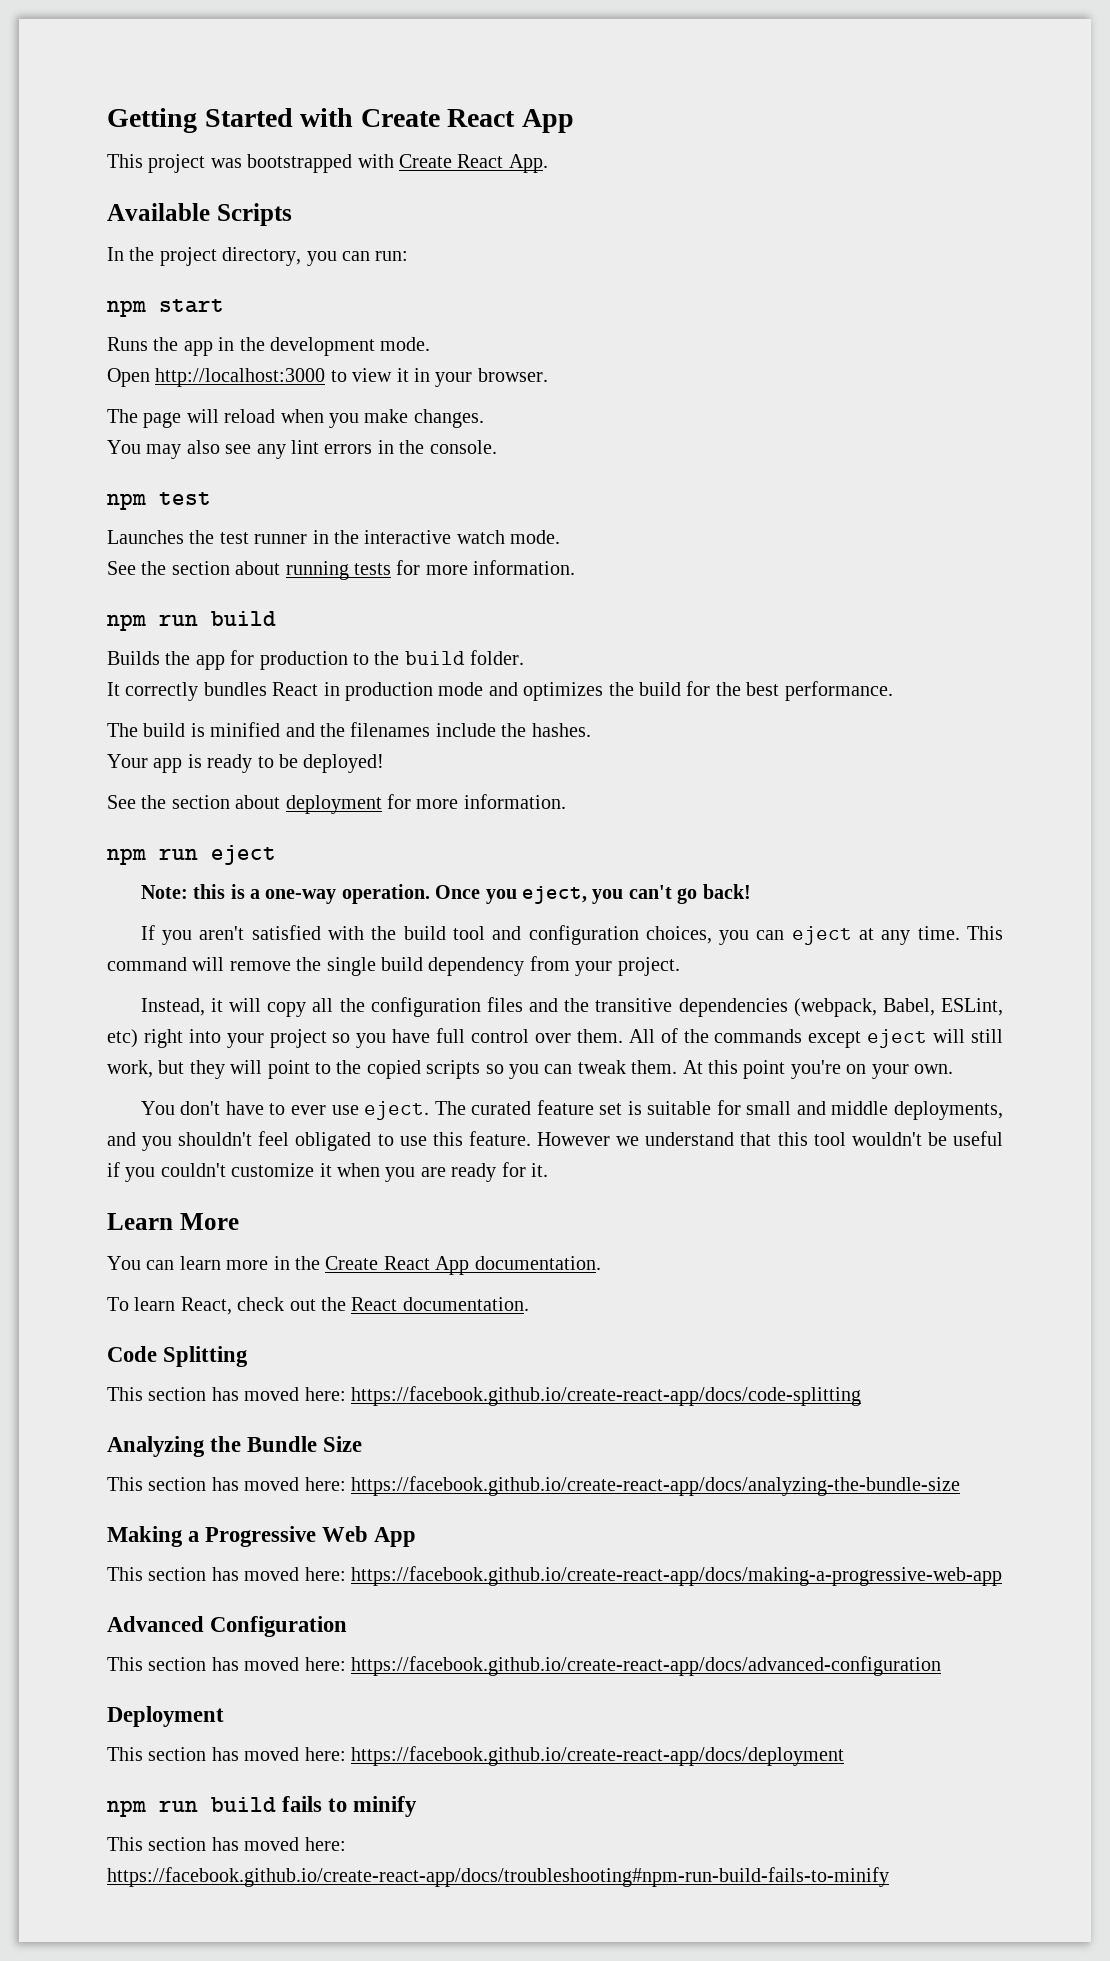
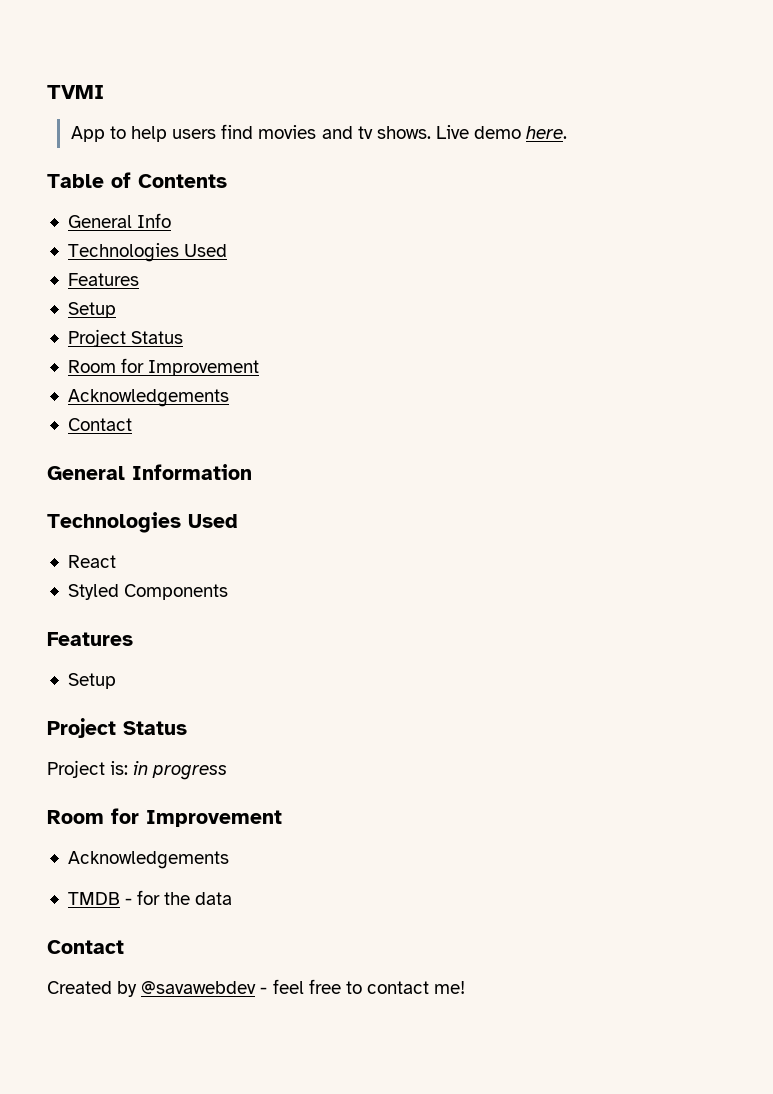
- Getting Started with Create React App
- This project was bootstrapped with Create React App.
- Available Scripts
- In the project directory, you can run:
- npm start
- Runs the app in the development mode.
- Open http://localhost:3000 to view it in your browser.
- The page will reload when you make changes.
- You may also see any lint errors in the console.
- npm test
- Launches the test runner in the interactive watch mode.
- See the section about running tests for more information.
- npm run build
- Builds the app for production to the build folder.
- It correctly bundles React in production mode and optimizes the build for the best performance.
- The build is minified and the filenames include the hashes.
- Your app is ready to be deployed!
- See the section about deployment for more information.
- npm run eject
- Note: this is a one-way operation. Once you eject, you can't go back!
- If you aren't satisfied with the build tool and configuration choices, you can eject at any time. This command will remove the single build dependency from your project.
- Instead, it will copy all the configuration files and the transitive dependencies (webpack, Babel, ESLint, etc) right into your project so you have full control over them. All of the commands except eject will still work, but they will point to the copied scripts so you can tweak them. At this point you're on your own.
- You don't have to ever use eject. The curated feature set is suitable for small and middle deployments, and you shouldn't feel obligated to use this feature. However we understand that this tool wouldn't be useful if you couldn't customize it when you are ready for it.
- Learn More
- You can learn more in the Create React App documentation.
- To learn React, check out the React documentation.
- Code Splitting
- This section has moved here: https://facebook.github.io/create-react-app/docs/code-splitting
- Analyzing the Bundle Size
- This section has moved here: https://facebook.github.io/create-react-app/docs/analyzing-the-bundle-size
- Making a Progressive Web App
- This section has moved here: https://facebook.github.io/create-react-app/docs/making-a-progressive-web-app
- Advanced Configuration
- This section has moved here: https://facebook.github.io/create-react-app/docs/advanced-configuration
- Deployment
- This section has moved here: https://facebook.github.io/create-react-app/docs/deployment
- npm run build fails to minify
- This section has moved here: https://facebook.github.io/create-react-app/docs/troubleshooting#npm-run-build-fails-to-minify
+ TVMI
+ App to help users find movies and tv shows. Live demo here.
+ Table of Contents
+ General Info
+ Technologies Used
+ Features
+ Setup
+ Project Status
+ Room for Improvement
+ Acknowledgements
+ Contact
+ General Information
+ Technologies Used
+ React
+ Styled Components
+ Features
+ Setup
+ Project Status
+ Project is: in progress
+ Room for Improvement
+ Acknowledgements
+ TMDB - for the data
+ Contact
+ Created by @savawebdev - feel free to contact me!

